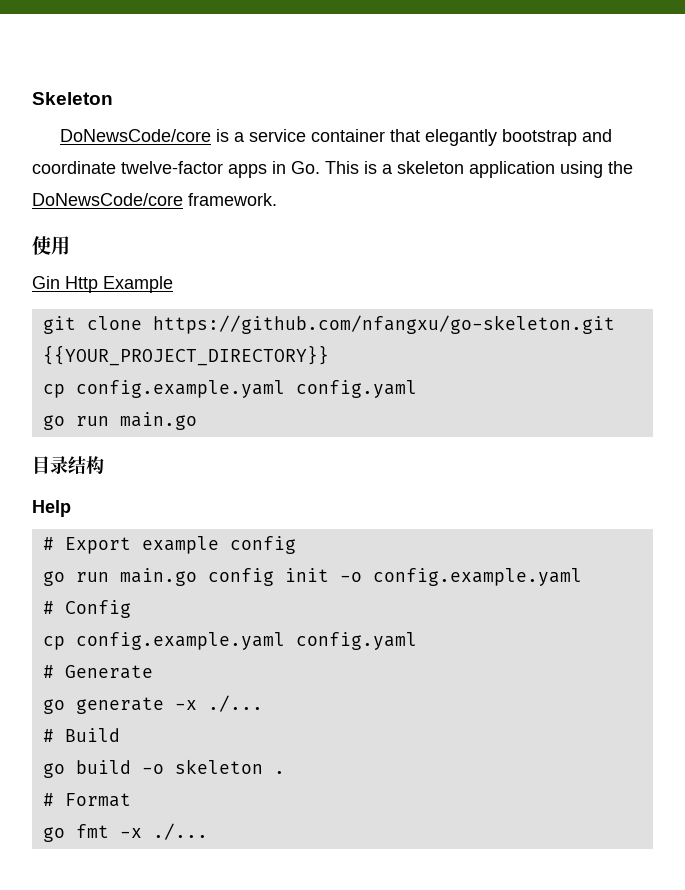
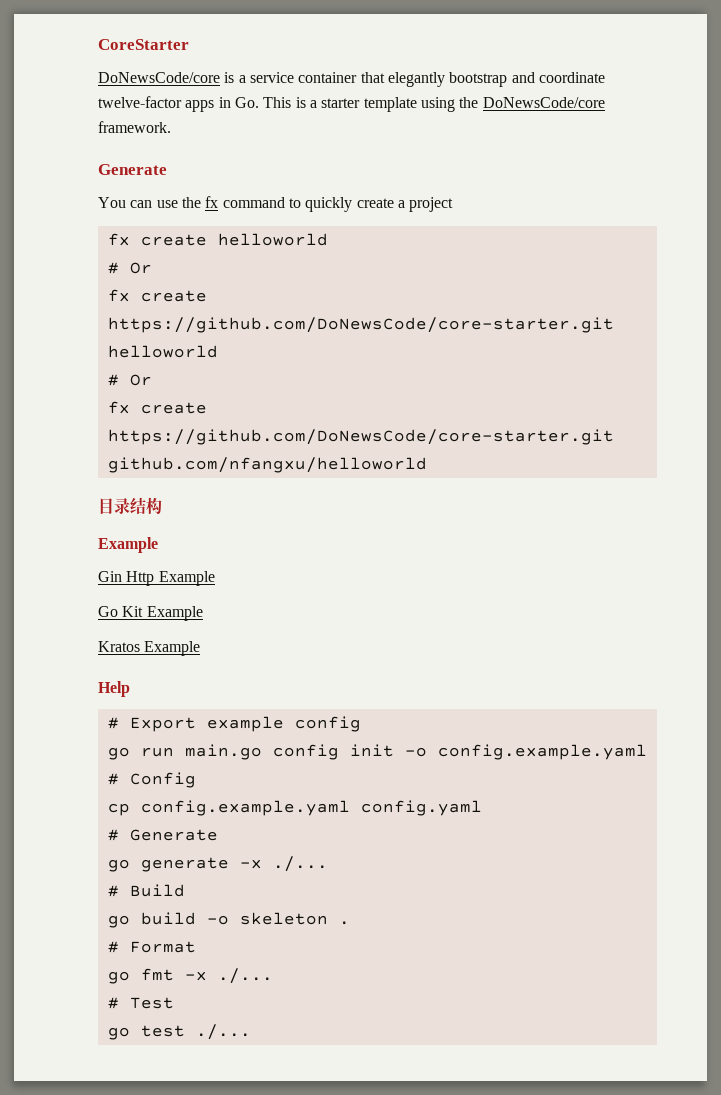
- Skeleton
+ CoreStarter
- DoNewsCode/core is a service container that elegantly bootstrap and coordinate twelve-factor apps in Go. This is a skeleton application using the DoNewsCode/core framework.
- 使用
+ DoNewsCode/core is a service container that elegantly bootstrap and coordinate twelve-factor apps in Go. This is a starter template using the DoNewsCode/core framework.
+ Generate
+ You can use the fx command to quickly create a project
+ fx create helloworld
+ # Or
+ fx create https://github.com/DoNewsCode/core-starter.git helloworld
+ # Or
+ fx create https://github.com/DoNewsCode/core-starter.git github.com/nfangxu/helloworld
+ 目录结构
+ Example
  Gin Http Example
- git clone https://github.com/nfangxu/go-skeleton.git {{YOUR_PROJECT_DIRECTORY}}
- cp config.example.yaml config.yaml
- go run main.go
- 目录结构
+ Go Kit Example
+ Kratos Example
+ # Test
+ go test ./...

